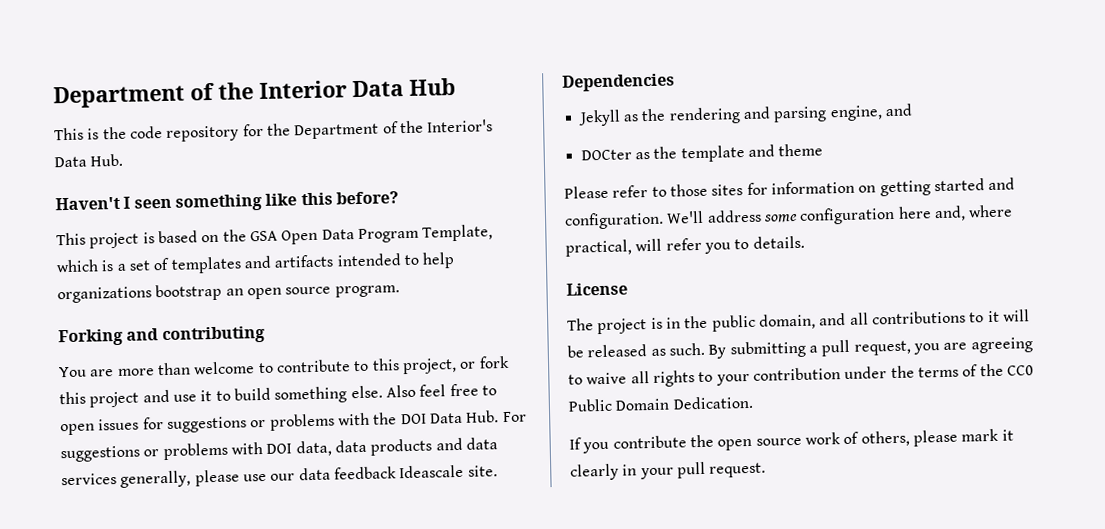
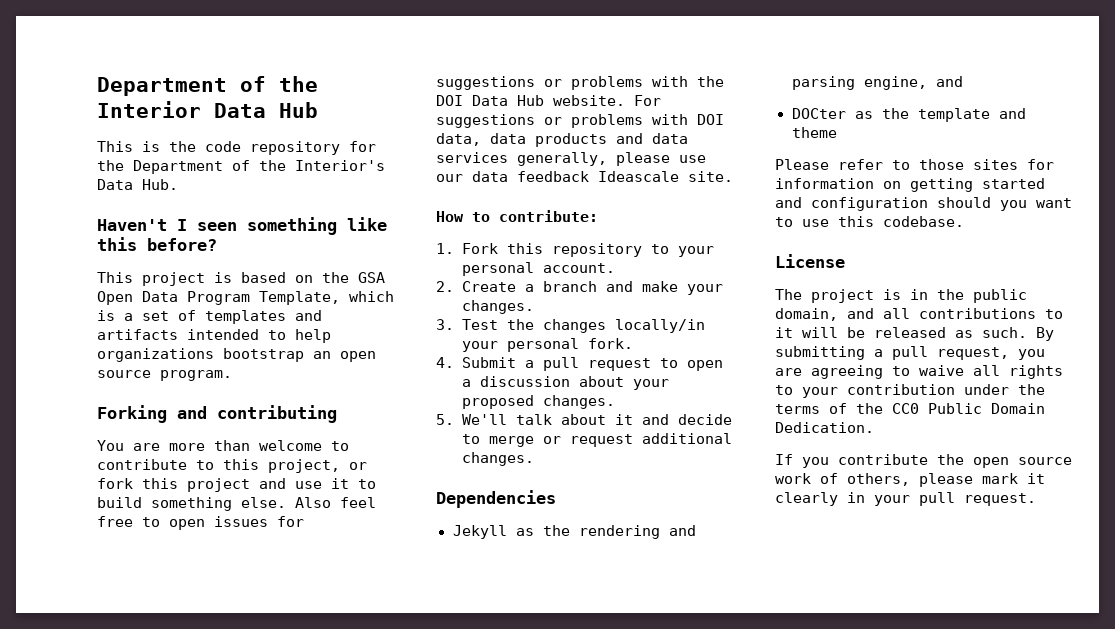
- Also feel free to open issues for suggestions or problems with the DOI Data Hub. For suggestions or problems with DOI data, data products and data services generally, please use our data feedback Ideascale site.
+ Also feel free to open issues for suggestions or problems with the DOI Data Hub website. For suggestions or problems with DOI data, data products and data services generally, please use our data feedback Ideascale site.
+ How to contribute:
+ 1. Fork this repository to your personal account.
+ 2. Create a branch and make your changes.
+ 3. Test the changes locally/in your personal fork.
+ 4. Submit a pull request to open a discussion about your proposed changes.
+ 5. We'll talk about it and decide to merge or request additional changes.
- Please refer to those sites for information on getting started and configuration. We'll address some configuration here and, where practical, will refer you to details.
+ Please refer to those sites for information on getting started and configuration should you want to use this codebase.

